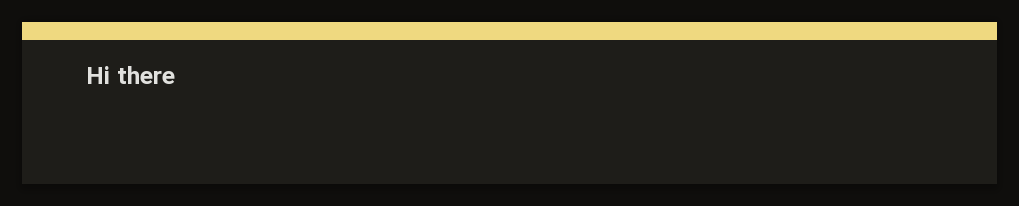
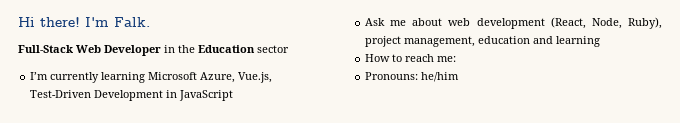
- Hi there
+ Hi there! I'm Falk.
+ Full-Stack Web Developer in the Education sector
+ I’m currently learning Microsoft Azure, Vue.js, Test-Driven Development in JavaScript
+ Ask me about web development (React, Node, Ruby), project management, education and learning
+ How to reach me:
+ Pronouns: he/him

